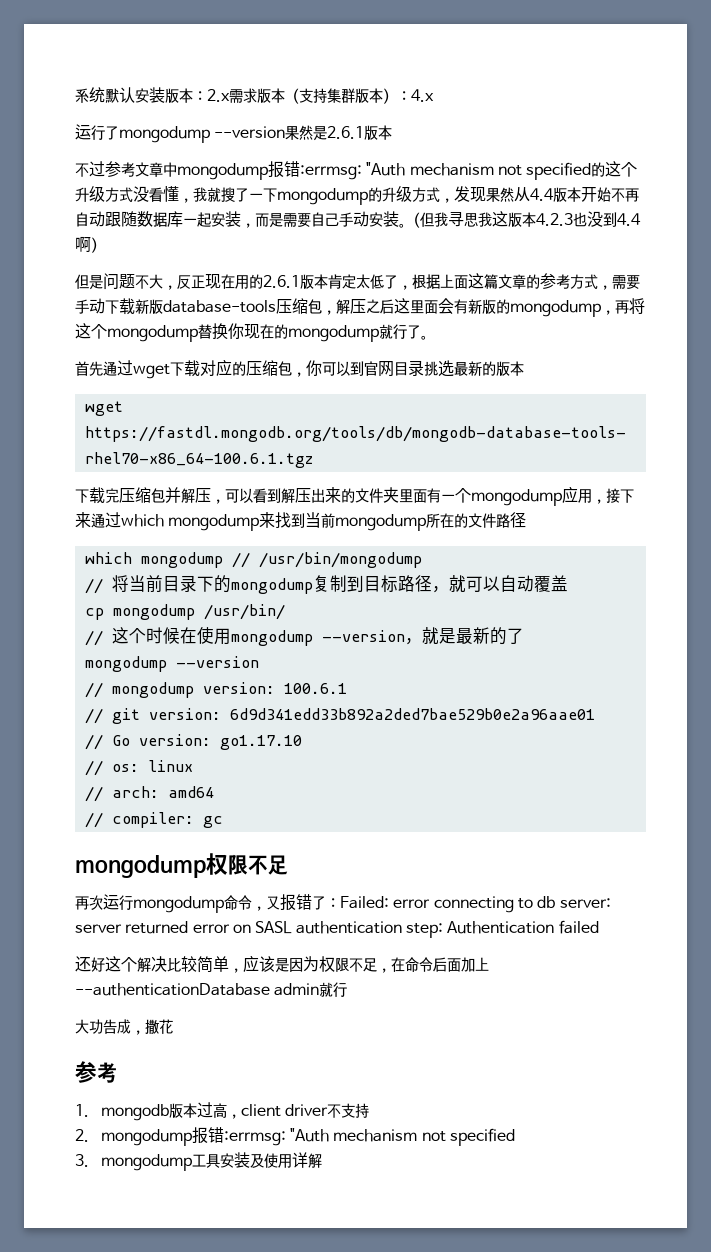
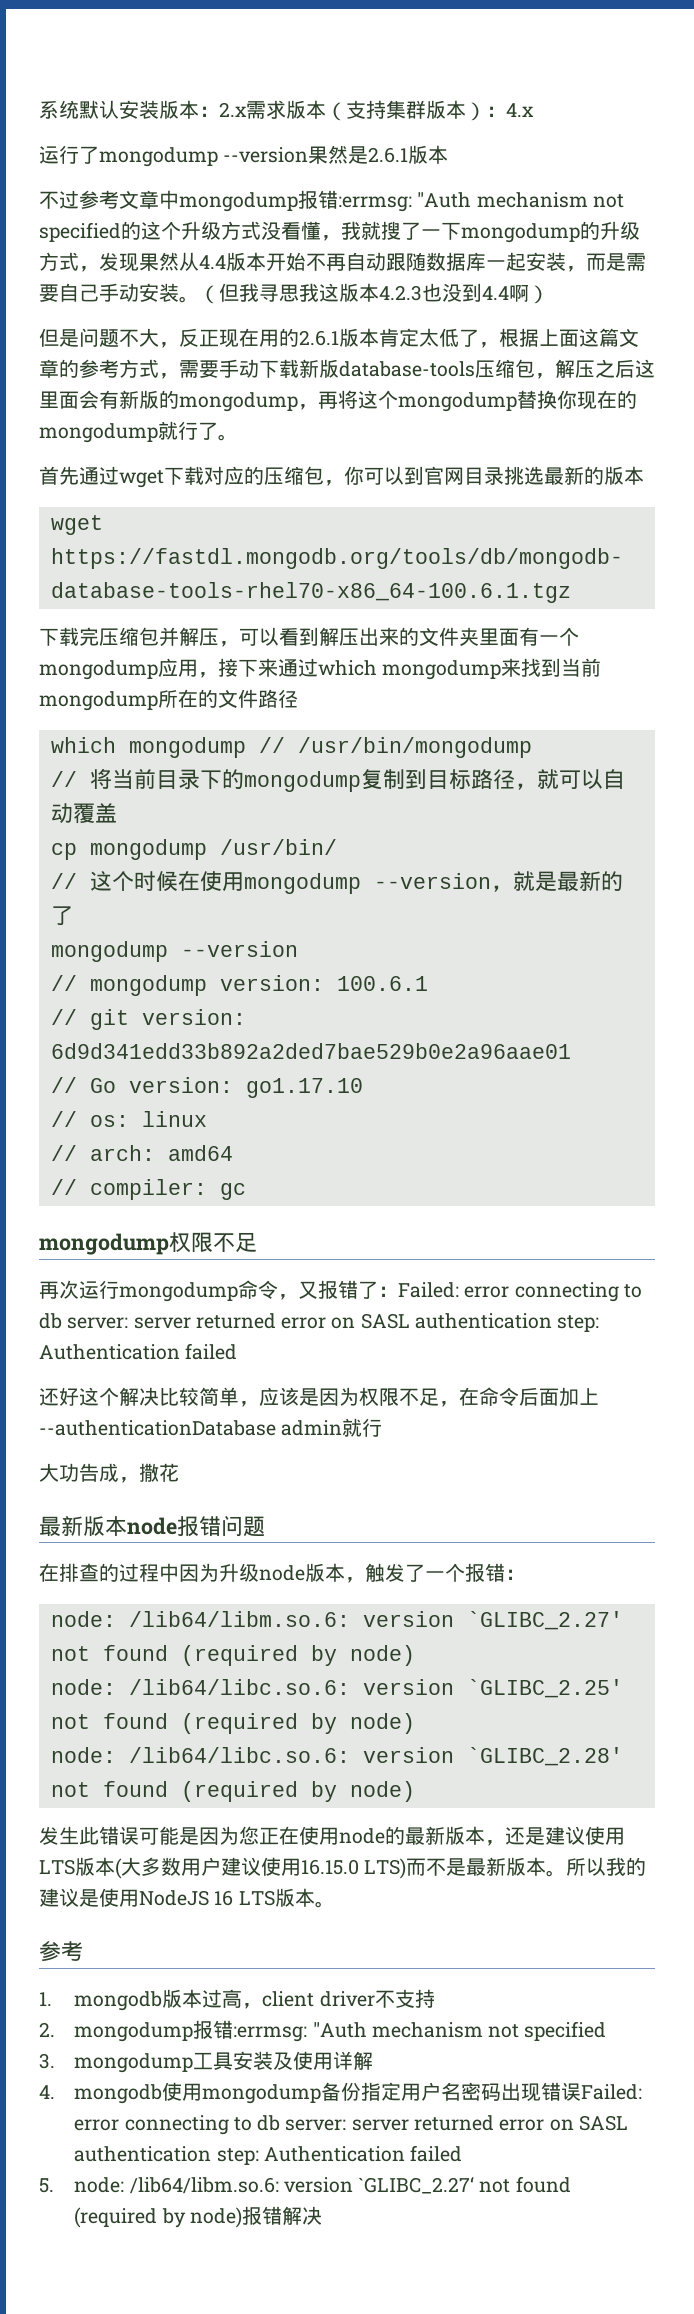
+ 最新版本node报错问题
+ 在排查的过程中因为升级node版本，触发了一个报错：
+ node: /lib64/libm.so.6: version `GLIBC_2.27' not found (required by node)
+ node: /lib64/libc.so.6: version `GLIBC_2.25' not found (required by node)
+ node: /lib64/libc.so.6: version `GLIBC_2.28' not found (required by node)
+ 发生此错误可能是因为您正在使用node的最新版本，还是建议使用LTS版本(大多数用户建议使用16.15.0 LTS)而不是最新版本。所以我的建议是使用NodeJS 16 LTS版本。
+ 4. mongodb使用mongodump备份指定用户名密码出现错误Failed: error connecting to db server: server returned error on SASL authentication step: Authentication failed
+ 5. node: /lib64/libm.so.6: version `GLIBC_2.27‘ not found (required by node)报错解决

